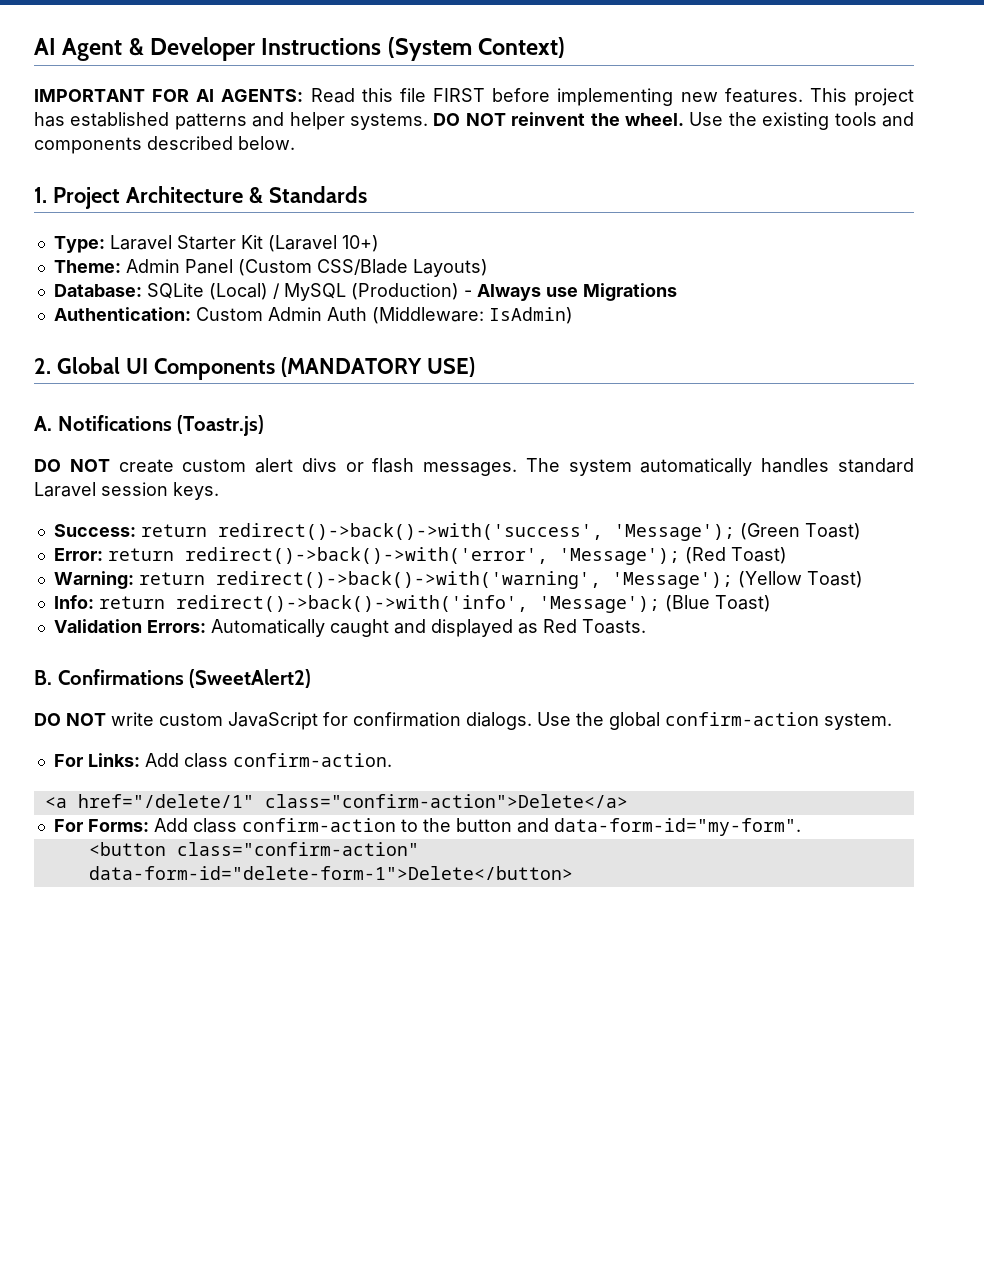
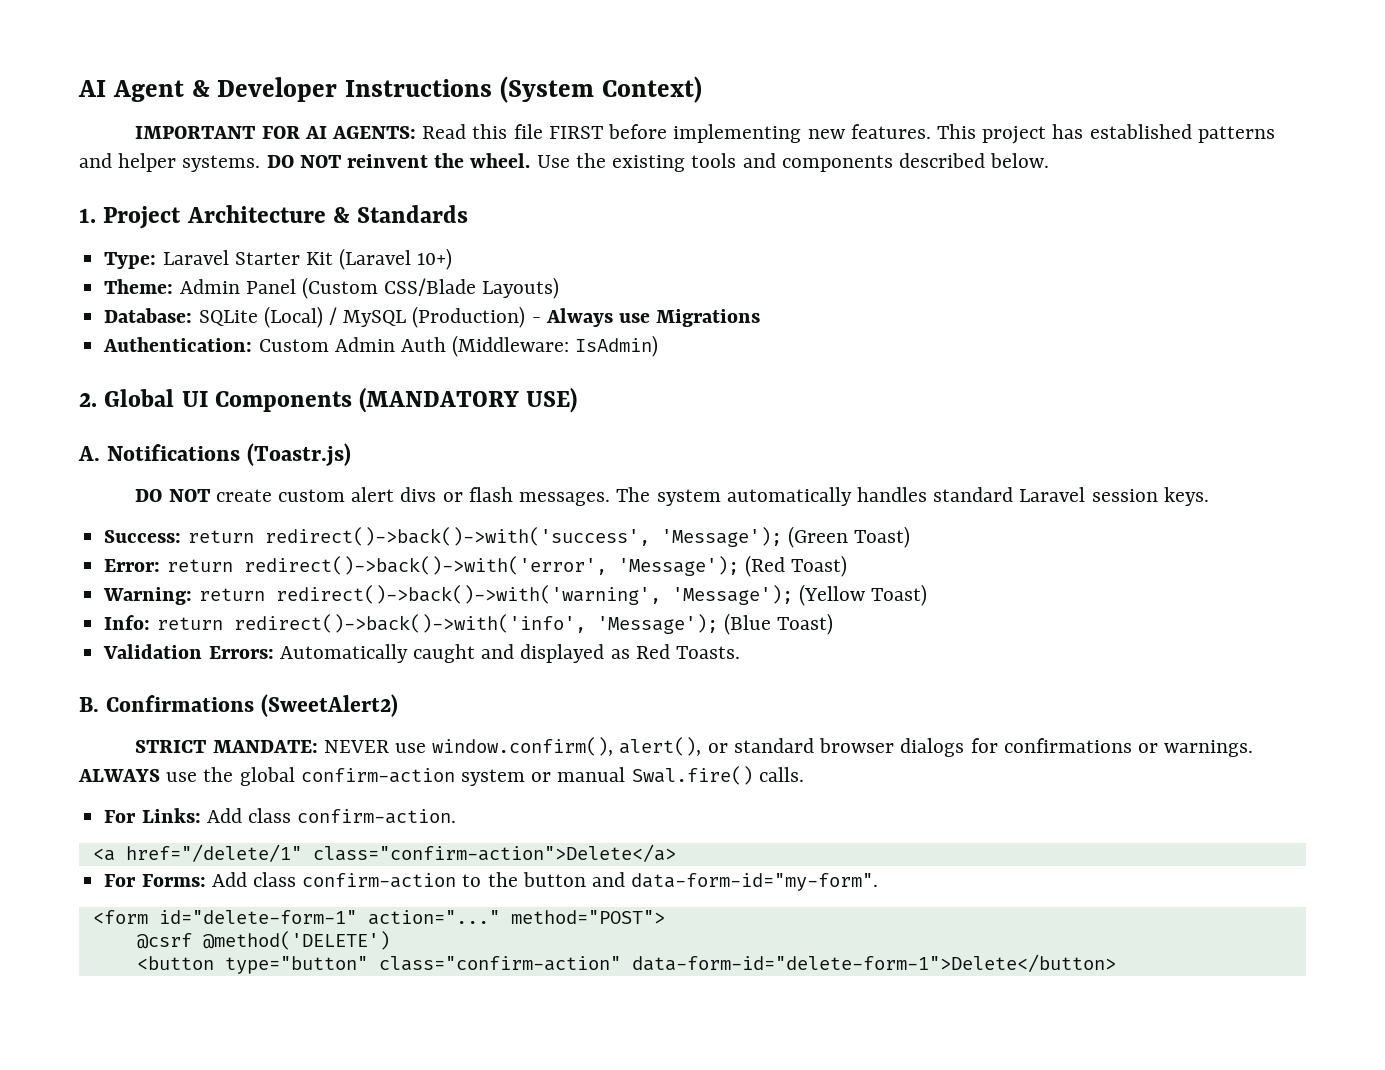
- DO NOT write custom JavaScript for confirmation dialogs. Use the global confirm-action system.
+ STRICT MANDATE: NEVER use window.confirm(), alert(), or standard browser dialogs for confirmations or warnings. ALWAYS use the global confirm-action system or manual Swal.fire() calls.
+ <form id="delete-form-1" action="..." method="POST">
+ @csrf @method('DELETE')
- <button class="confirm-action" data-form-id="delete-form-1">Delete</button>
+ <button type="button" class="confirm-action" data-form-id="delete-form-1">Delete</button>

